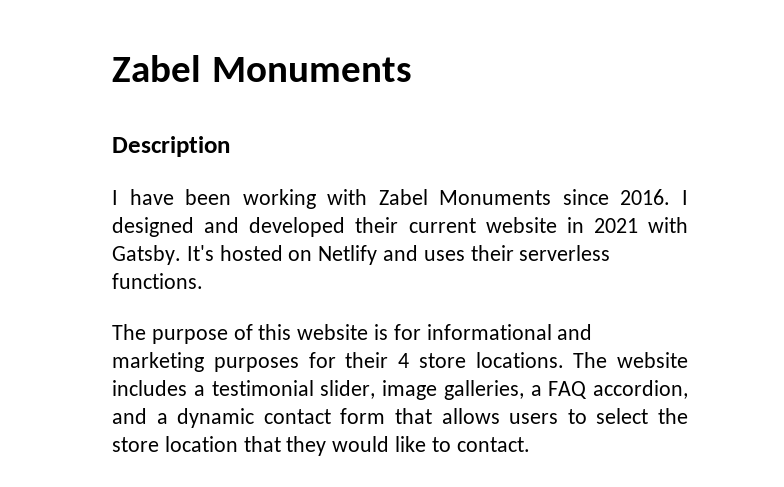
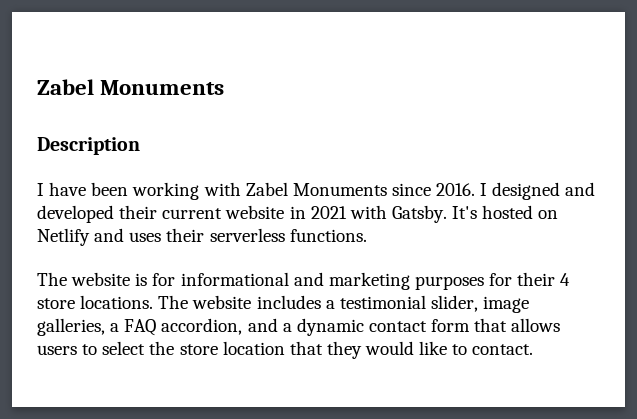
- The purpose of this website is for informational and marketing purposes for their 4 store locations.
+ The website is for informational and marketing purposes for their 4 store locations.

